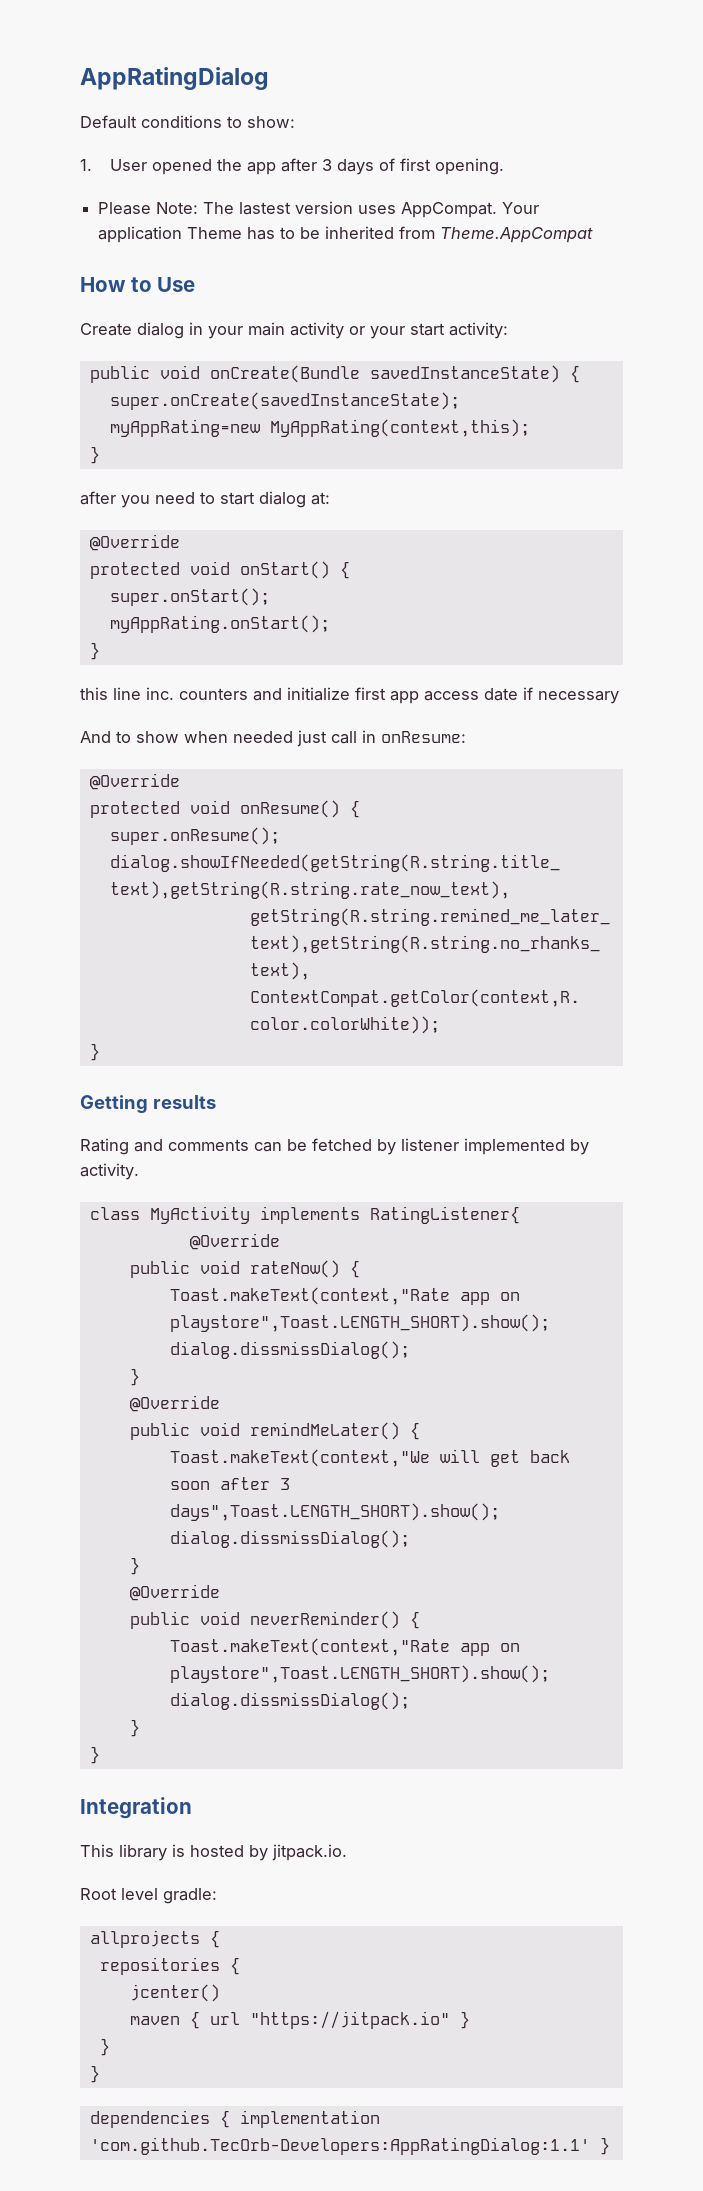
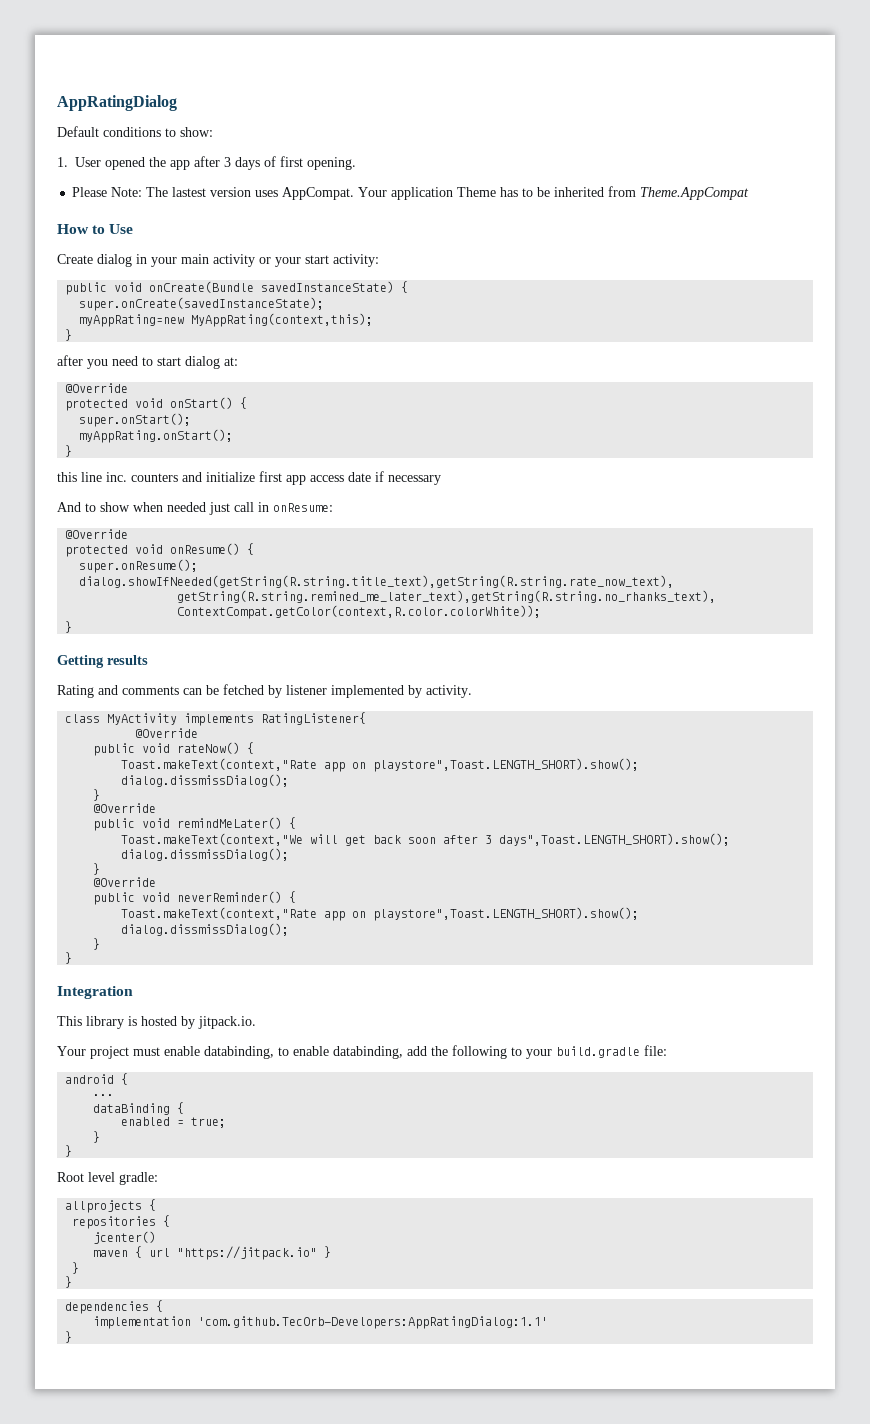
+ Your project must enable databinding, to enable databinding, add the following to your build.gradle file:
+ android {
+ ...
+ dataBinding {
+ enabled = true;
+ }
+ }
- dependencies { implementation 'com.github.TecOrb-Developers:AppRatingDialog:1.1' }
+ dependencies {
+ implementation 'com.github.TecOrb-Developers:AppRatingDialog:1.1'
+ }

